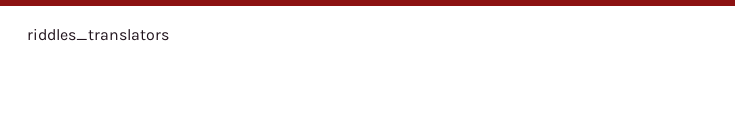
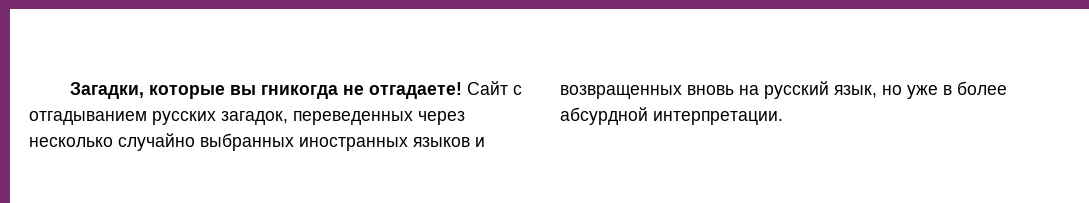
- riddles_translators
+ Загадки, которые вы гникогда не отгадаете! Сайт с отгадыванием русских загадок, переведенных через несколько случайно выбранных иностранных языков и возвращенных вновь на русский язык, но уже в более абсурдной интерпретации.

